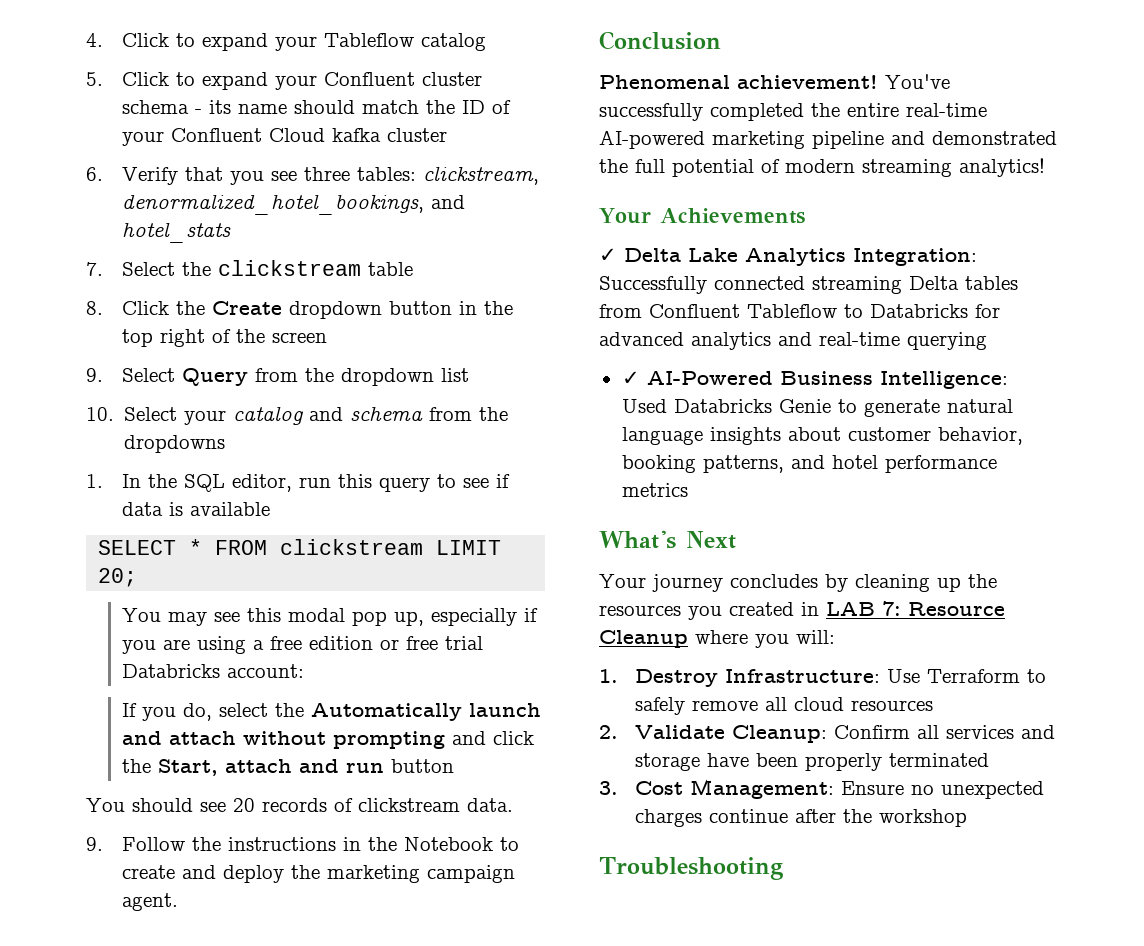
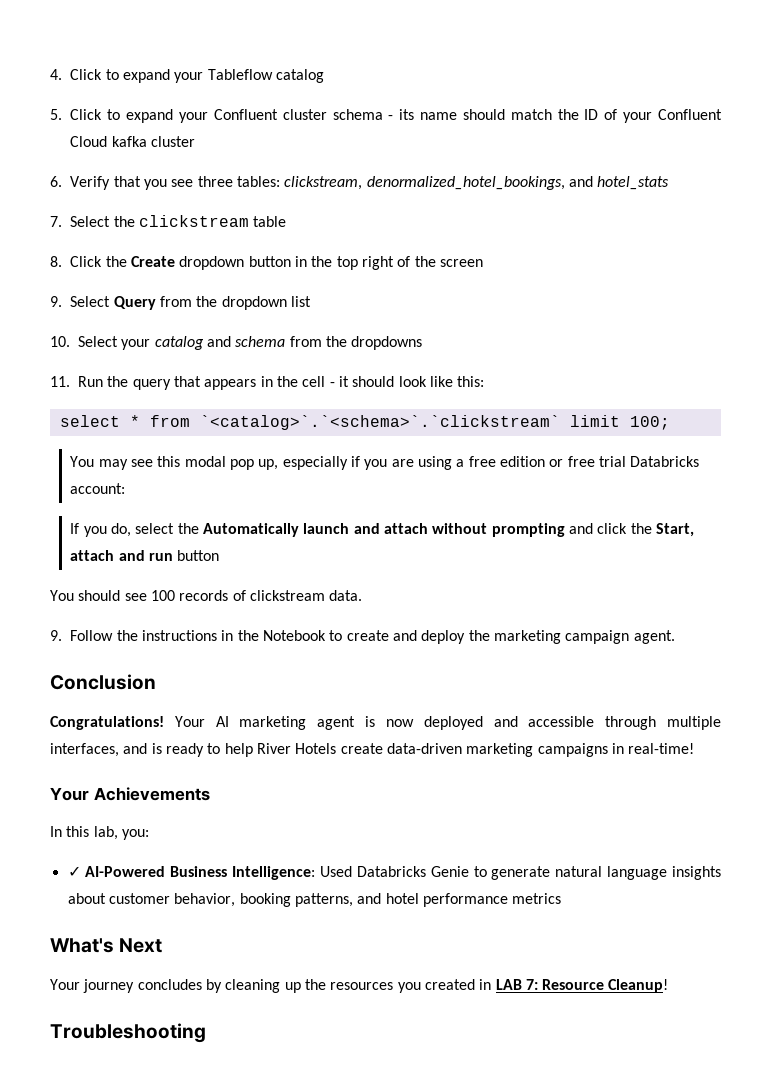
- 1. In the SQL editor, run this query to see if data is available
- SELECT * FROM clickstream LIMIT 20;
+ 11. Run the query that appears in the cell - it should look like this:
+ select * from `<catalog>`.`<schema>`.`clickstream` limit 100;
- You should see 20 records of clickstream data.
+ You should see 100 records of clickstream data.
- Phenomenal achievement! You've successfully completed the entire real-time AI-powered marketing pipeline and demonstrated the full potential of modern streaming analytics!
+ Congratulations! Your AI marketing agent is now deployed and accessible through multiple interfaces, and is ready to help River Hotels create data-driven marketing campaigns in real-time!
  Your Achievements
- ✓ Delta Lake Analytics Integration: Successfully connected streaming Delta tables from Confluent Tableflow to Databricks for advanced analytics and real-time querying
+ In this lab, you:
- Your journey concludes by cleaning up the resources you created in LAB 7: Resource Cleanup where you will:
- 1. Destroy Infrastructure: Use Terraform to safely remove all cloud resources
- 2. Validate Cleanup: Confirm all services and storage have been properly terminated
- 3. Cost Management: Ensure no unexpected charges continue after the workshop
+ Your journey concludes by cleaning up the resources you created in LAB 7: Resource Cleanup!

